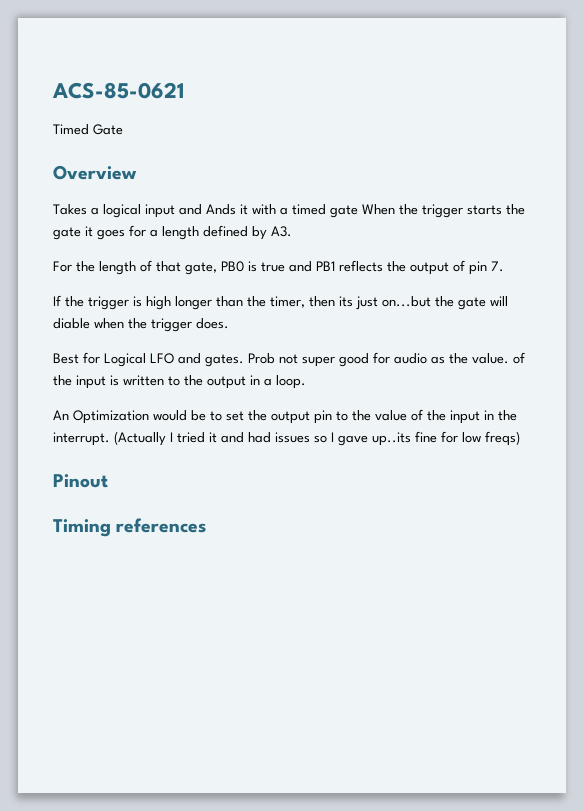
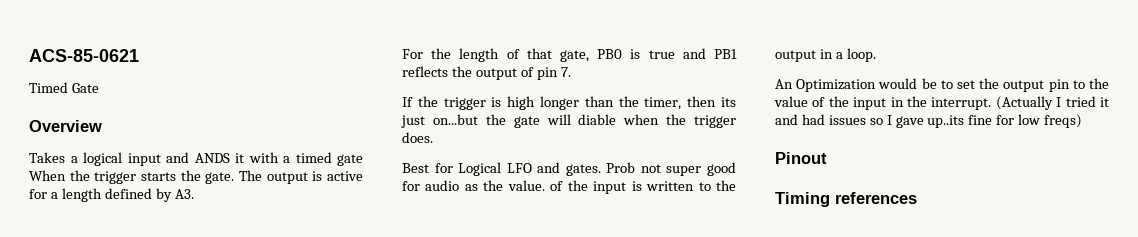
- Takes a logical input and Ands it with a timed gate When the trigger starts the gate it goes for a length defined by A3.
+ Takes a logical input and ANDS it with a timed gate When the trigger starts the gate. The output is active for a length defined by A3.

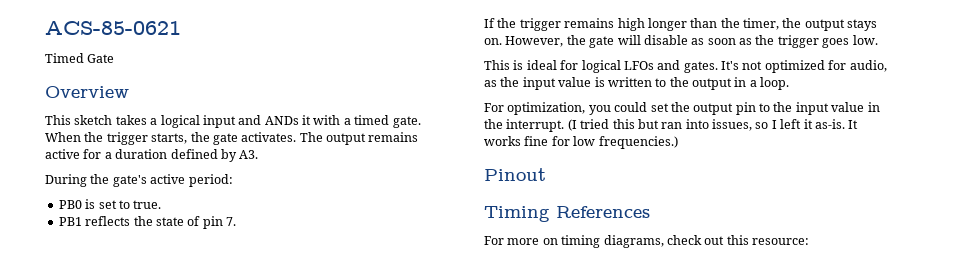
- Takes a logical input and ANDS it with a timed gate When the trigger starts the gate.
+ This sketch takes a logical input and ANDs it with a timed gate. When the trigger starts, the gate activates.
- The output is active for a length defined by A3.
+ The output remains active for a duration defined by A3.
- For the length of that gate, PB0 is true and PB1 reflects the output of pin 7.
+ During the gate's active period:
+ PB0 is set to true.
+ PB1 reflects the state of pin 7.
- If the trigger is high longer than the timer, then its just on...but the gate will diable when the trigger does.
- Best for Logical LFO and gates. Prob not super good for audio as the value. of the input is written to the output in a loop.
+ If the trigger remains high longer than the timer, the output stays on. However, the gate will disable as soon as the trigger goes low.
+ This is ideal for logical LFOs and gates. It's not optimized for audio, as the input value is written to the output in a loop.
- An Optimization would be to set the output pin to the value of the input in the interrupt. (Actually I tried it and had issues so I gave up..its fine for low freqs)
+ For optimization, you could set the output pin to the input value in the interrupt. (I tried this but ran into issues, so I left it as-is. It works fine for low frequencies.)
- Timing references
+ Timing References
+ For more on timing diagrams, check out this resource:

